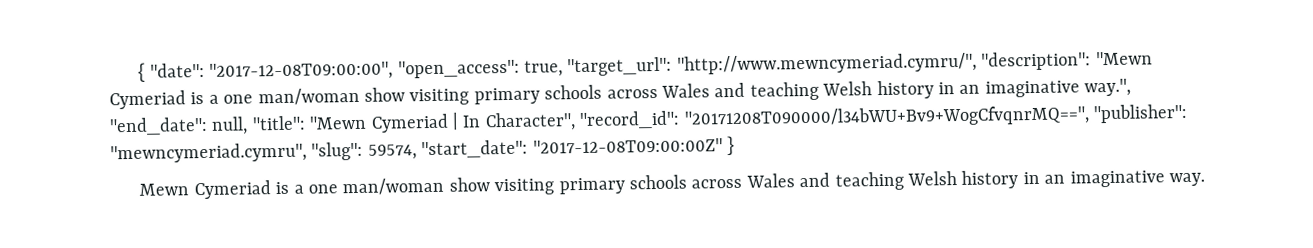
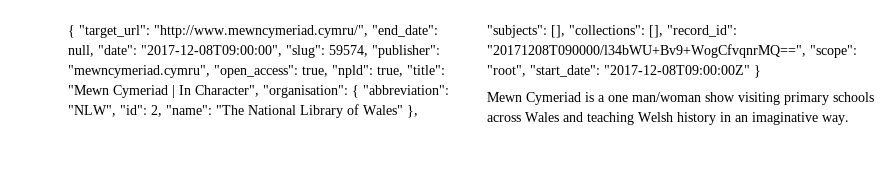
- { "date": "2017-12-08T09:00:00", "open_access": true, "target_url": "http://www.mewncymeriad.cymru/", "description": "Mewn Cymeriad is a one man/woman show visiting primary schools across Wales and teaching Welsh history in an imaginative way.", "end_date": null, "title": "Mewn Cymeriad | In Character", "record_id": "20171208T090000/l34bWU+Bv9+WogCfvqnrMQ==", "publisher": "mewncymeriad.cymru", "slug": 59574, "start_date": "2017-12-08T09:00:00Z" }
+ { "target_url": "http://www.mewncymeriad.cymru/", "end_date": null, "date": "2017-12-08T09:00:00", "slug": 59574, "publisher": "mewncymeriad.cymru", "open_access": true, "npld": true, "title": "Mewn Cymeriad | In Character", "organisation": { "abbreviation": "NLW", "id": 2, "name": "The National Library of Wales" }, "subjects": [], "collections": [], "record_id": "20171208T090000/l34bWU+Bv9+WogCfvqnrMQ==", "scope": "root", "start_date": "2017-12-08T09:00:00Z" }

